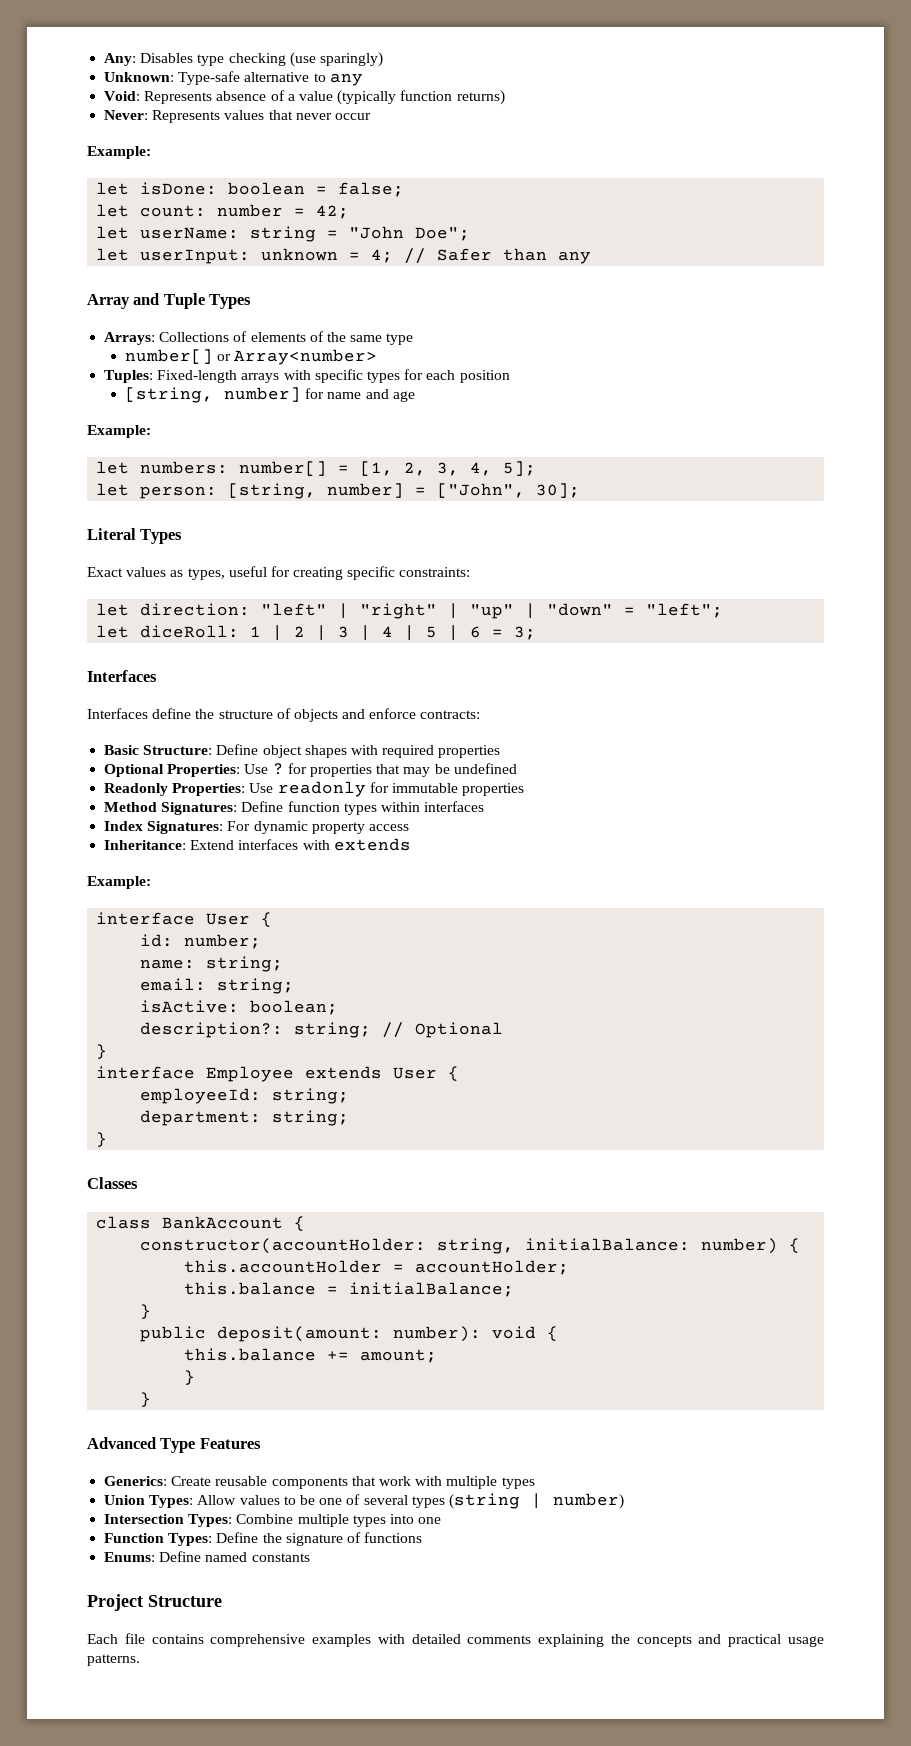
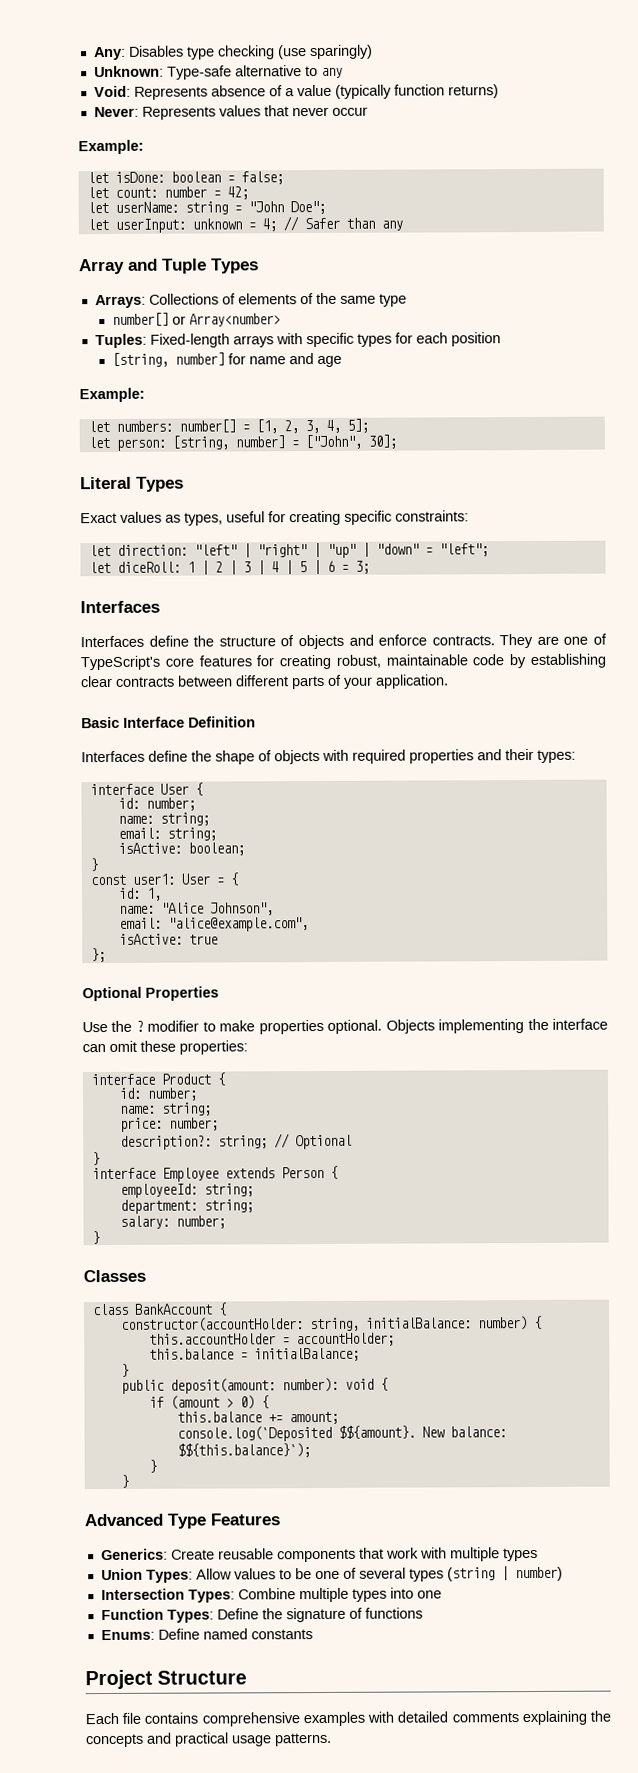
- Interfaces define the structure of objects and enforce contracts:
- Basic Structure: Define object shapes with required properties
- Optional Properties: Use ? for properties that may be undefined
- Readonly Properties: Use readonly for immutable properties
- Method Signatures: Define function types within interfaces
- Index Signatures: For dynamic property access
- Inheritance: Extend interfaces with extends
- Example:
+ Interfaces define the structure of objects and enforce contracts. They are one of TypeScript's core features for creating robust, maintainable code by establishing clear contracts between different parts of your application.
+ Basic Interface Definition
+ Interfaces define the shape of objects with required properties and their types:
  isActive: boolean;
+ }
+ const user1: User = {
+ id: 1,
+ name: "Alice Johnson",
+ email: "alice@example.com",
+ isActive: true
+ };
+ Optional Properties
+ Use the ? modifier to make properties optional. Objects implementing the interface can omit these properties:
+ interface Product {
+ id: number;
+ name: string;
+ price: number;
- interface Employee extends User {
+ interface Employee extends Person {
+ salary: number;
+ if (amount > 0) {
  this.balance += amount;
+ console.log(`Deposited $${amount}. New balance: $${this.balance}`);

